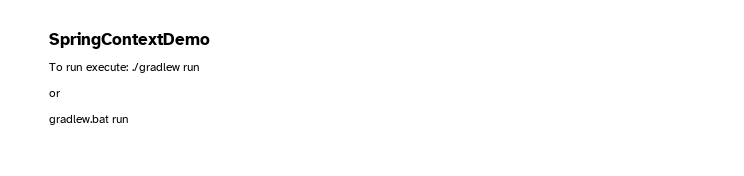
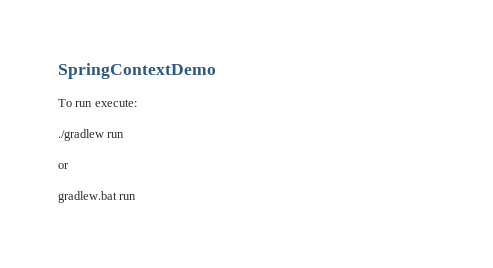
- To run execute: ./gradlew run
+ To run execute:
+ ./gradlew run

